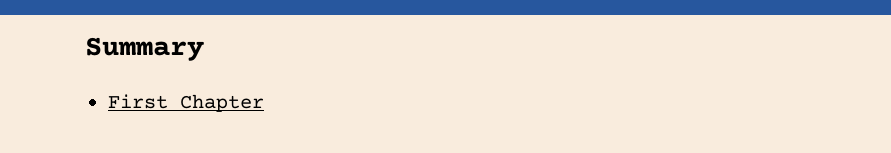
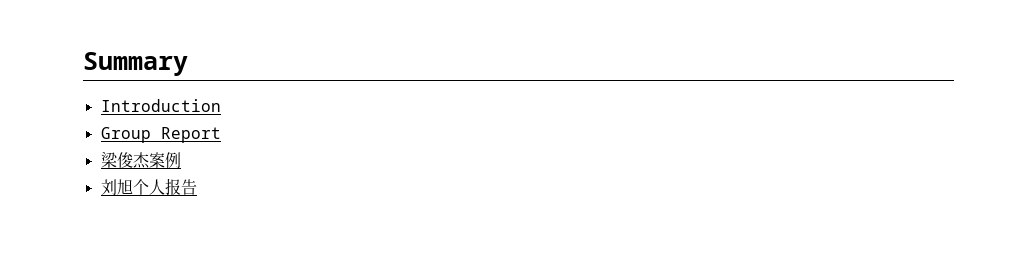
- First Chapter
+ Introduction
+ Group Report
+ 梁俊杰案例
+ 刘旭个人报告

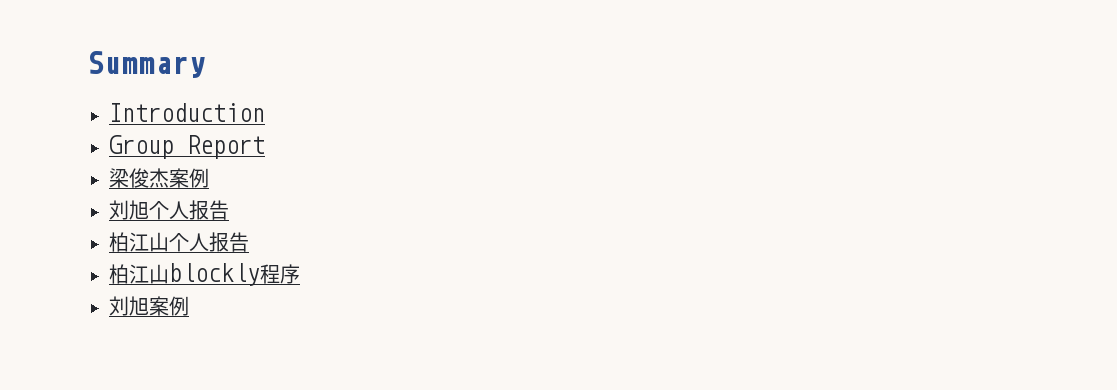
+ 柏江山个人报告
+ 柏江山blockly程序
+ 刘旭案例

